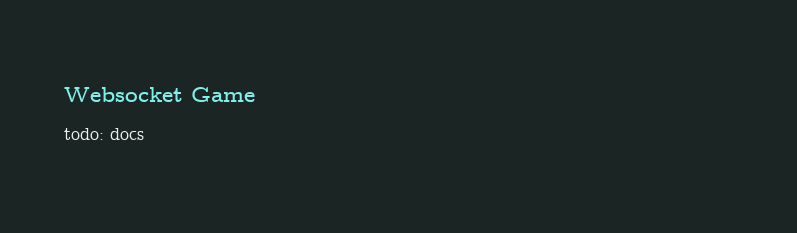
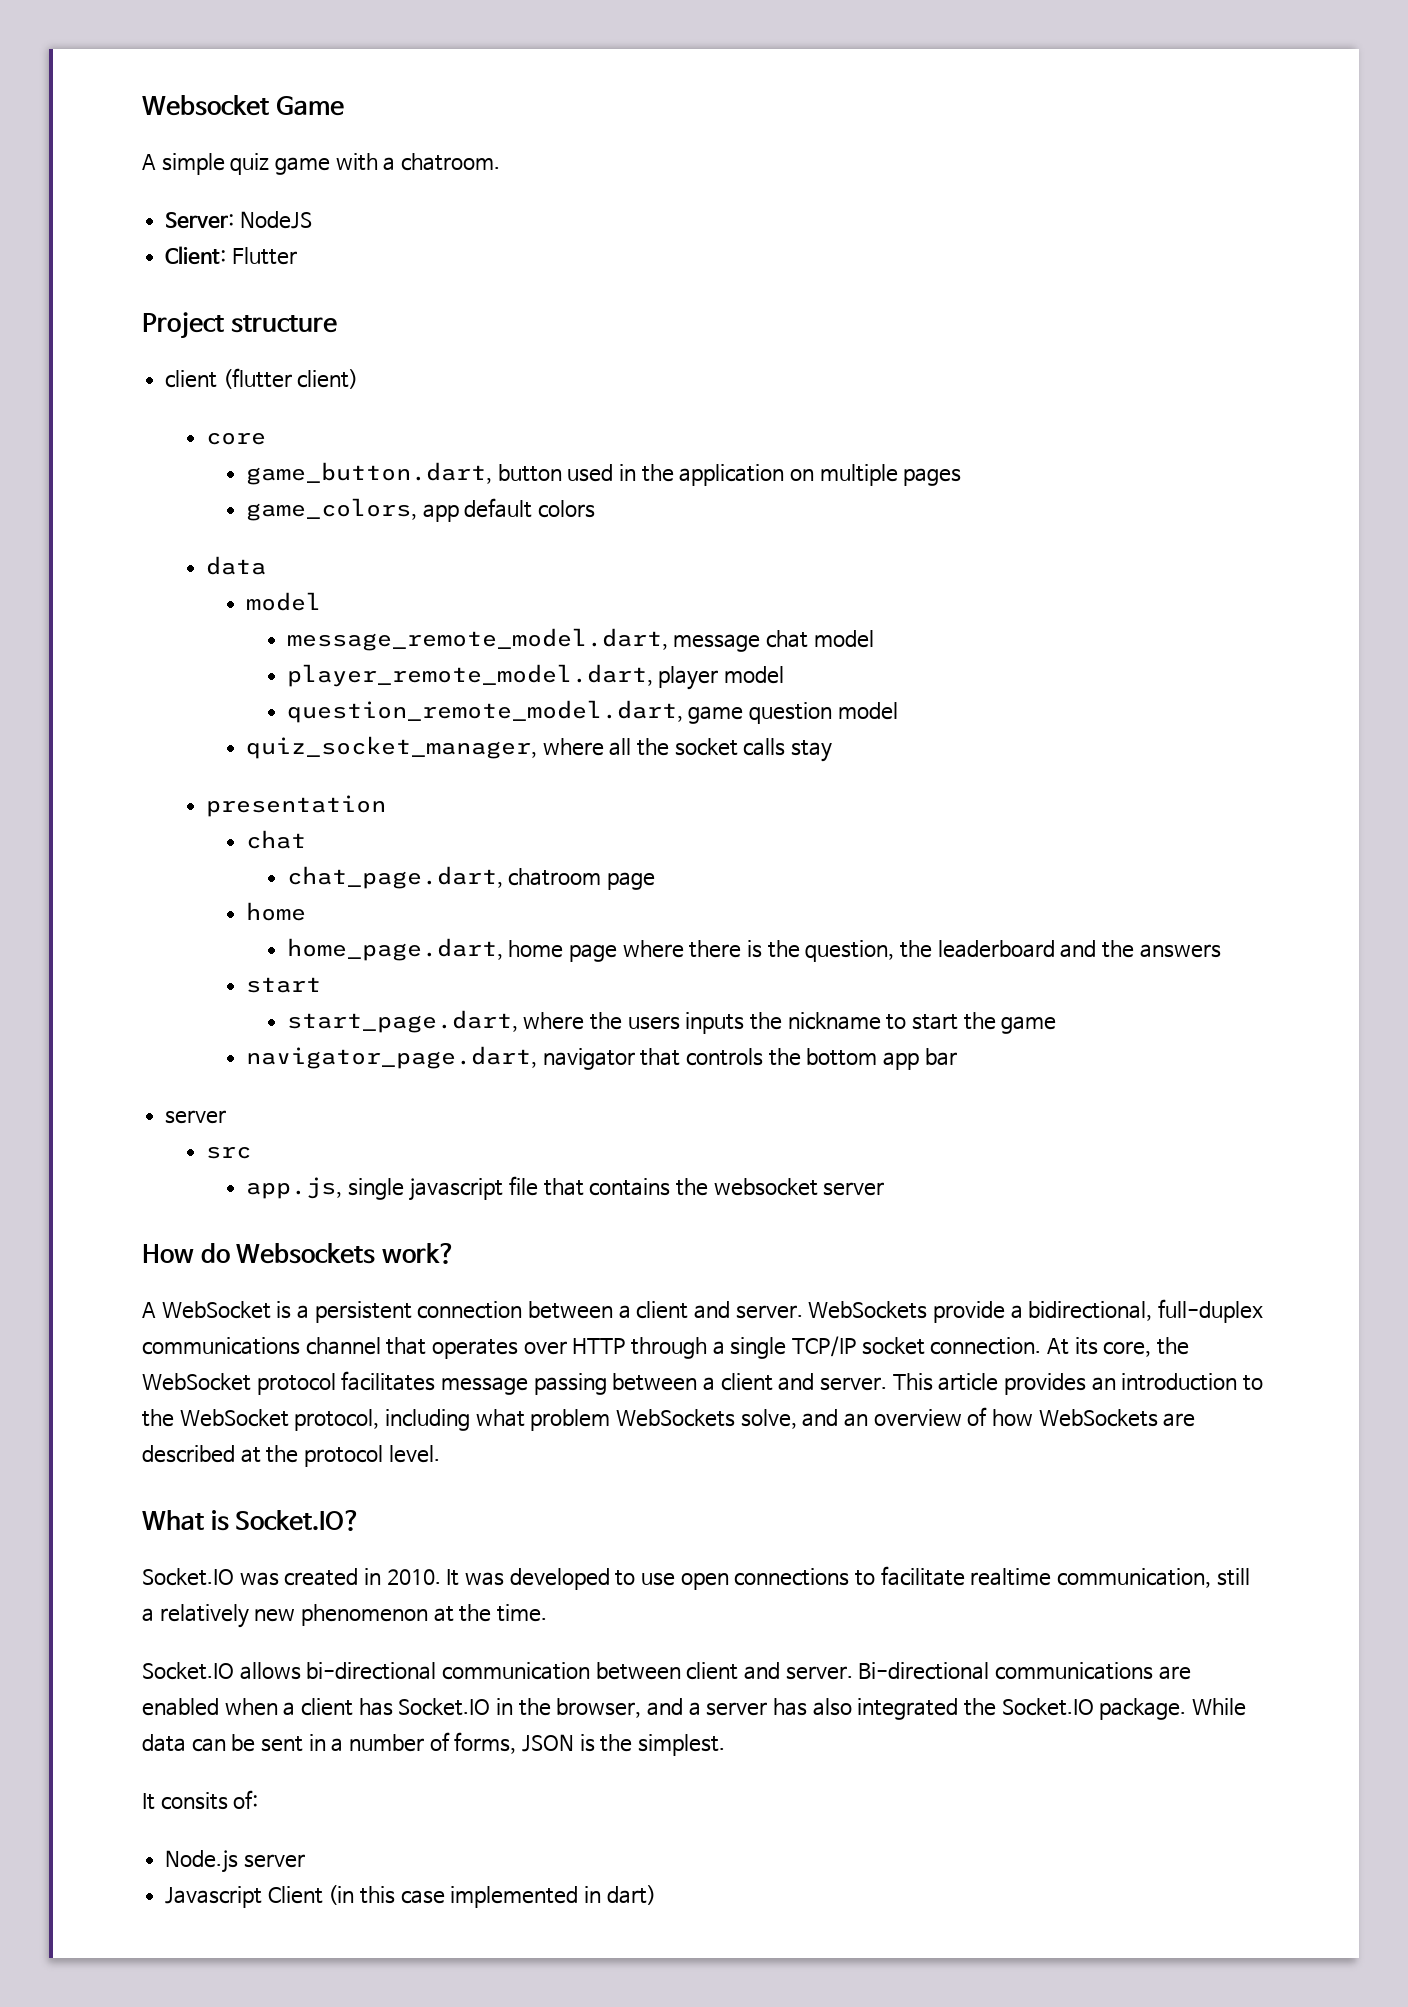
- todo: docs
+ A simple quiz game with a chatroom.
+ Server: NodeJS
+ Client: Flutter
+ Project structure
+ client (flutter client)
+ core
+ game_button.dart, button used in the application on multiple pages
+ game_colors, app default colors
+ data
+ model
+ message_remote_model.dart, message chat model
+ player_remote_model.dart, player model
+ question_remote_model.dart, game question model
+ quiz_socket_manager, where all the socket calls stay
+ presentation
+ chat
+ chat_page.dart, chatroom page
+ home
+ home_page.dart, home page where there is the question, the leaderboard and the answers
+ start
+ start_page.dart, where the users inputs the nickname to start the game
+ navigator_page.dart, navigator that controls the bottom app bar
+ server
+ src
+ app.js, single javascript file that contains the websocket server
+ How do Websockets work?
+ A WebSocket is a persistent connection between a client and server. WebSockets provide a bidirectional, full-duplex communications channel that operates over HTTP through a single TCP/IP socket connection. At its core, the WebSocket protocol facilitates message passing between a client and server. This article provides an introduction to the WebSocket protocol, including what problem WebSockets solve, and an overview of how WebSockets are described at the protocol level.
+ What is Socket.IO?
+ Socket.IO was created in 2010. It was developed to use open connections to facilitate realtime communication, still a relatively new phenomenon at the time.
+ Socket.IO allows bi-directional communication between client and server. Bi-directional communications are enabled when a client has Socket.IO in the browser, and a server has also integrated the Socket.IO package. While data can be sent in a number of forms, JSON is the simplest.
+ It consits of:
+ Node.js server
+ Javascript Client (in this case implemented in dart)

